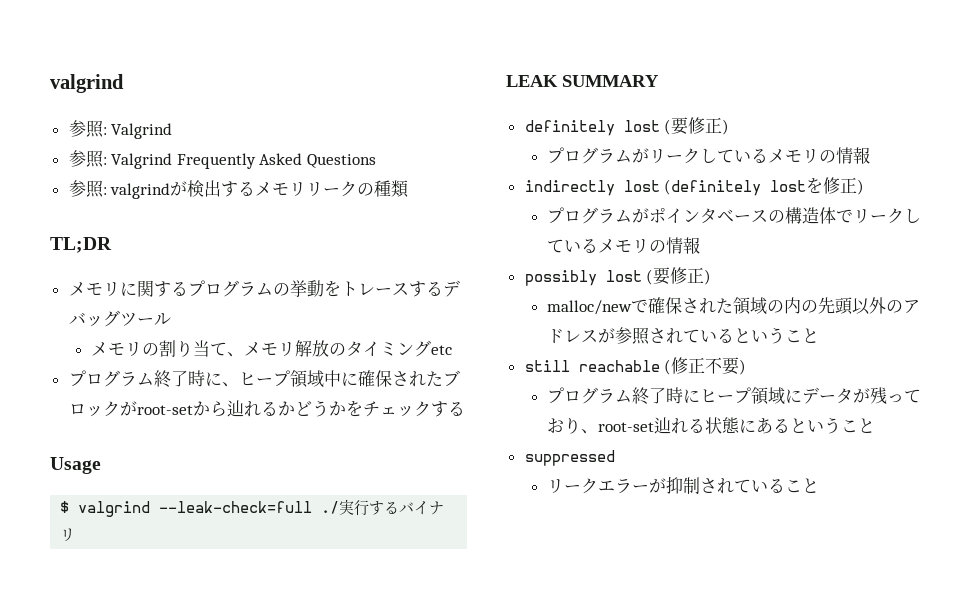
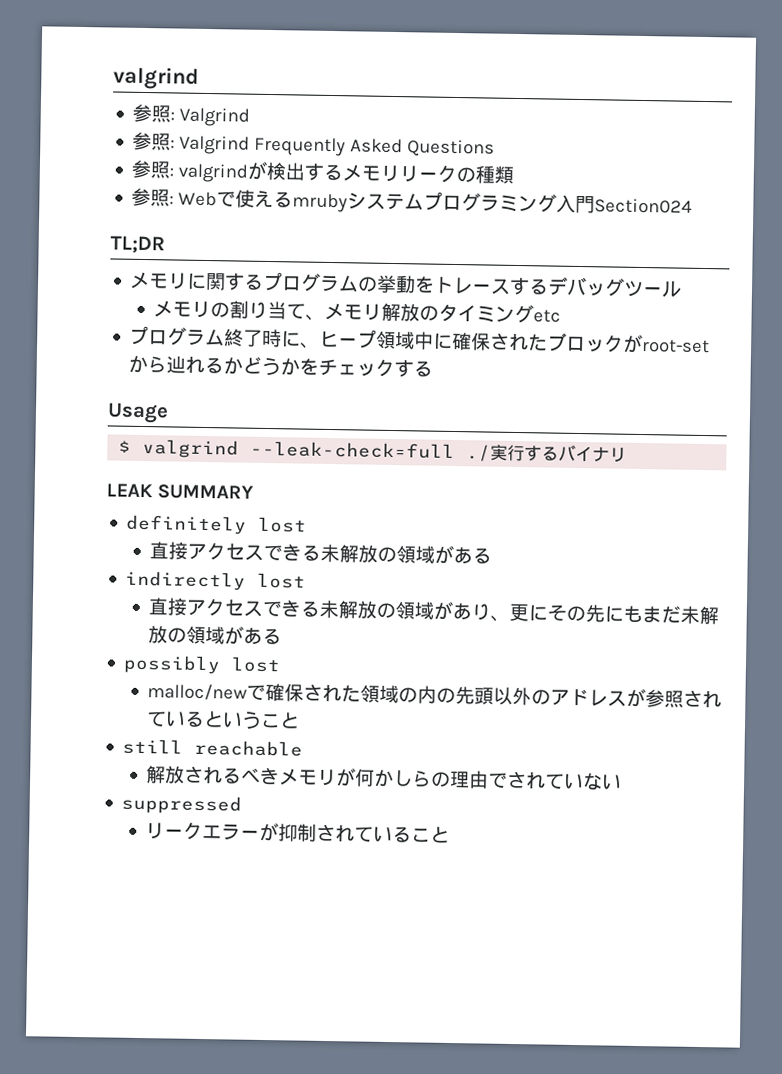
+ 参照: Webで使えるmrubyシステムプログラミング入門Section024
- definitely lost (要修正)
- プログラムがリークしているメモリの情報
- indirectly lost (definitely lostを修正)
- プログラムがポインタベースの構造体でリークしているメモリの情報
+ definitely lost
+ 直接アクセスできる未解放の領域がある
+ indirectly lost
+ 直接アクセスできる未解放の領域があり、更にその先にもまだ未解放の領域がある
- possibly lost (要修正)
+ possibly lost
- still reachable (修正不要)
- プログラム終了時にヒープ領域にデータが残っており、root-set辿れる状態にあるということ
+ still reachable
+ 解放されるべきメモリが何かしらの理由でされていない

